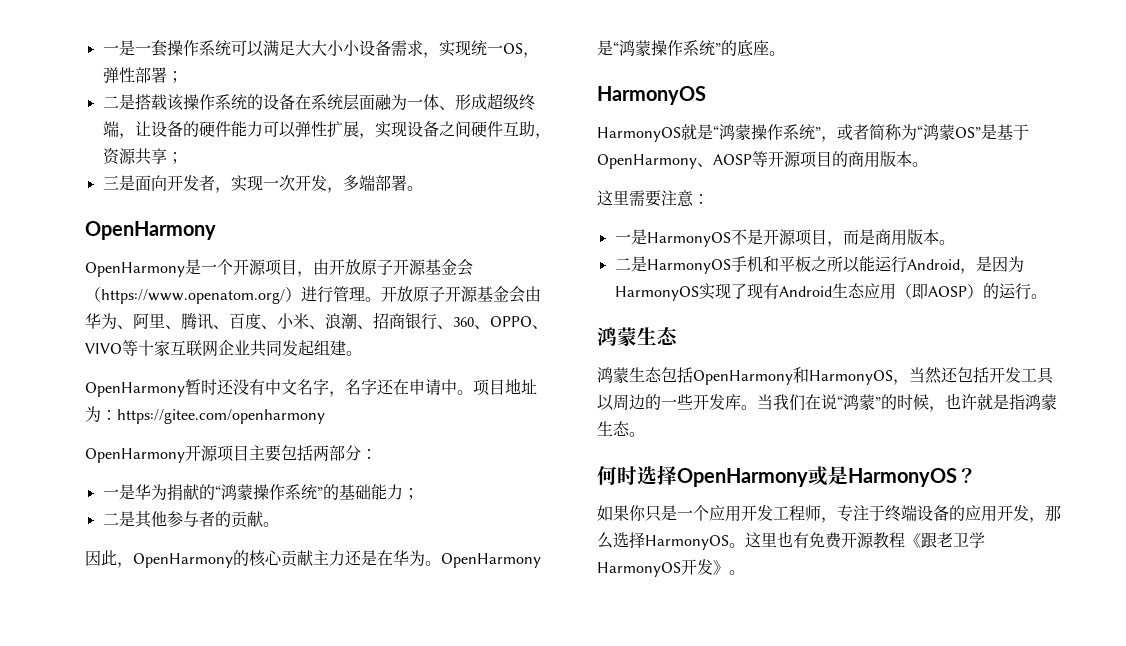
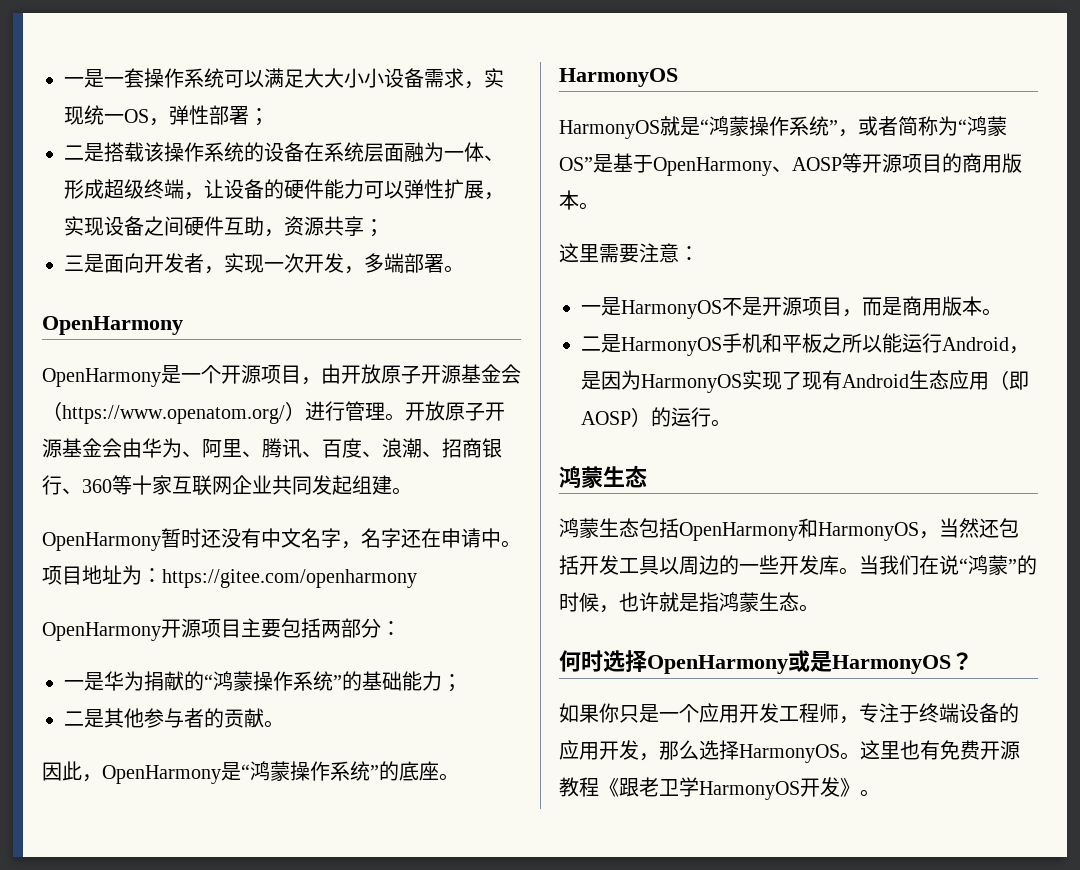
- 开放原子开源基金会由华为、阿里、腾讯、百度、小米、浪潮、招商银行、360、OPPO、VIVO等十家互联网企业共同发起组建。
+ 开放原子开源基金会由华为、阿里、腾讯、百度、浪潮、招商银行、360等十家互联网企业共同发起组建。
- 因此，OpenHarmony的核心贡献主力还是在华为。OpenHarmony是“鸿蒙操作系统”的底座。
+ 因此，OpenHarmony是“鸿蒙操作系统”的底座。

